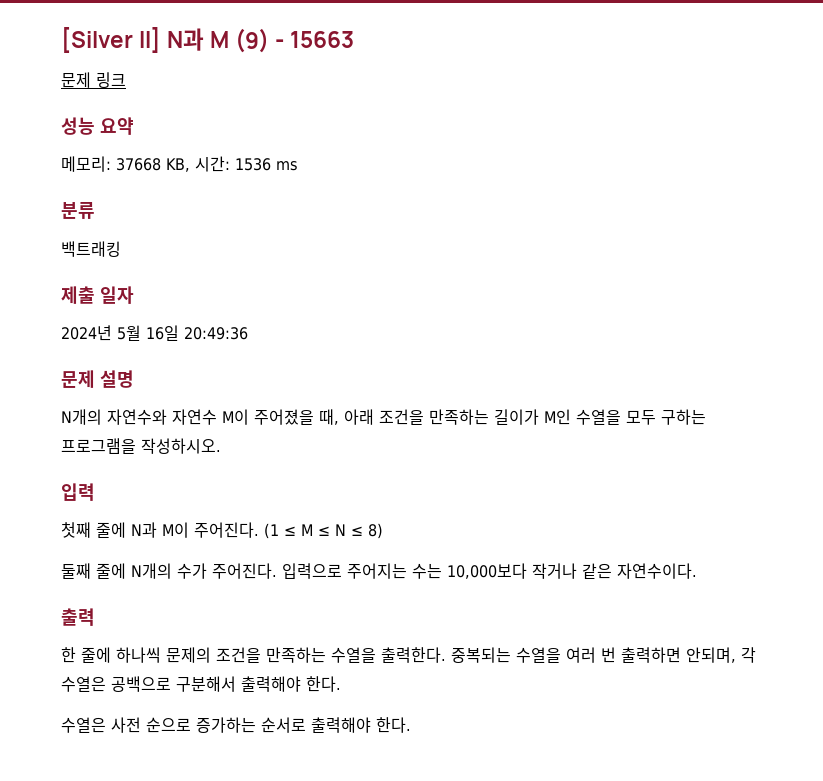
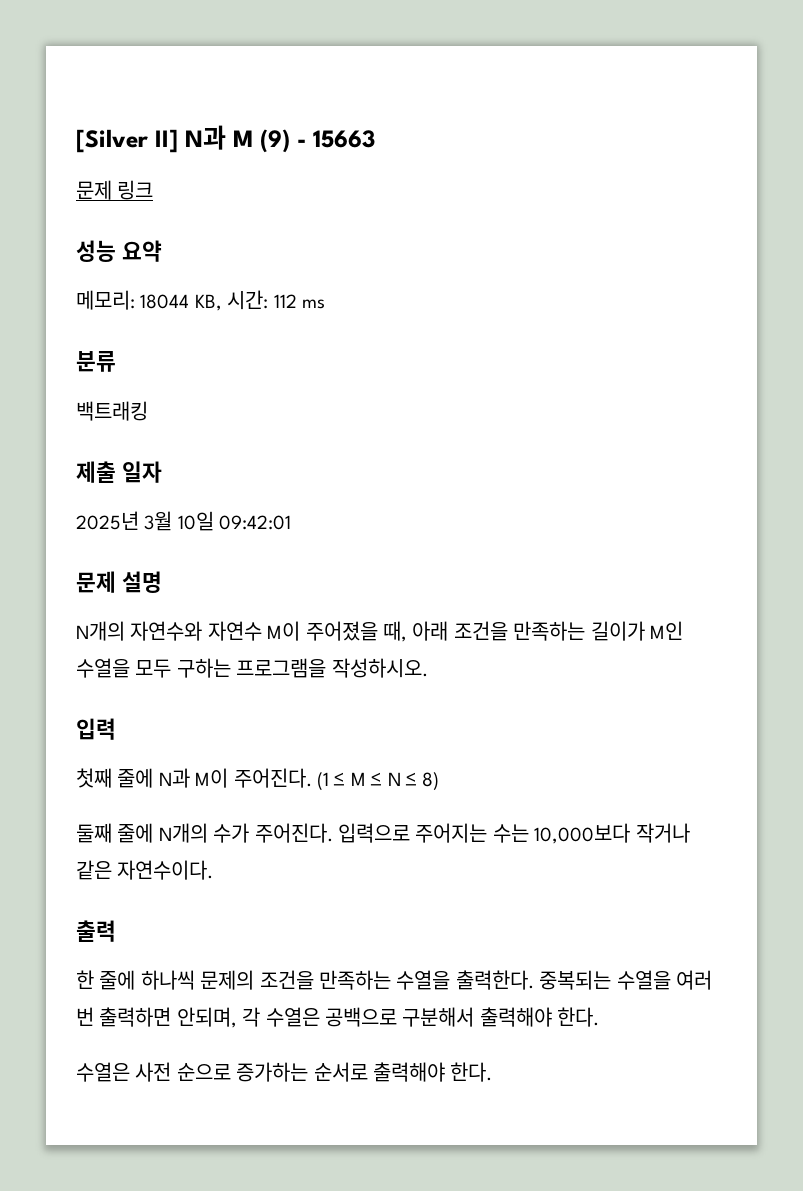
- 메모리: 37668 KB, 시간: 1536 ms
+ 메모리: 18044 KB, 시간: 112 ms
- 2024년 5월 16일 20:49:36
+ 2025년 3월 10일 09:42:01

